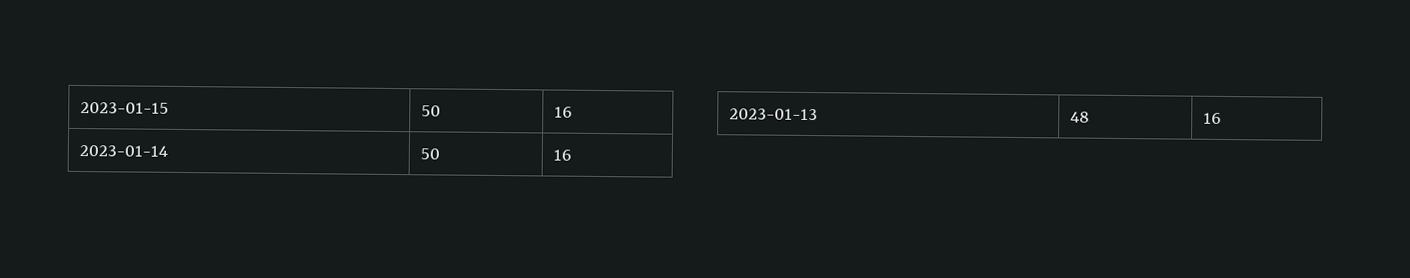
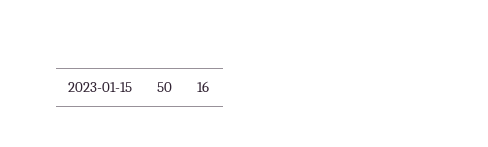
- 2023-01-14 | 50 | 16
- 2023-01-13 | 48 | 16

